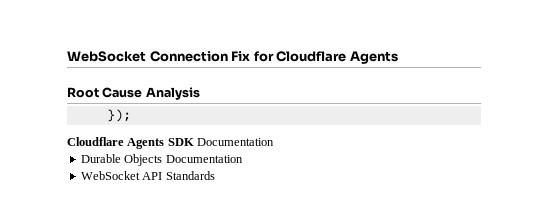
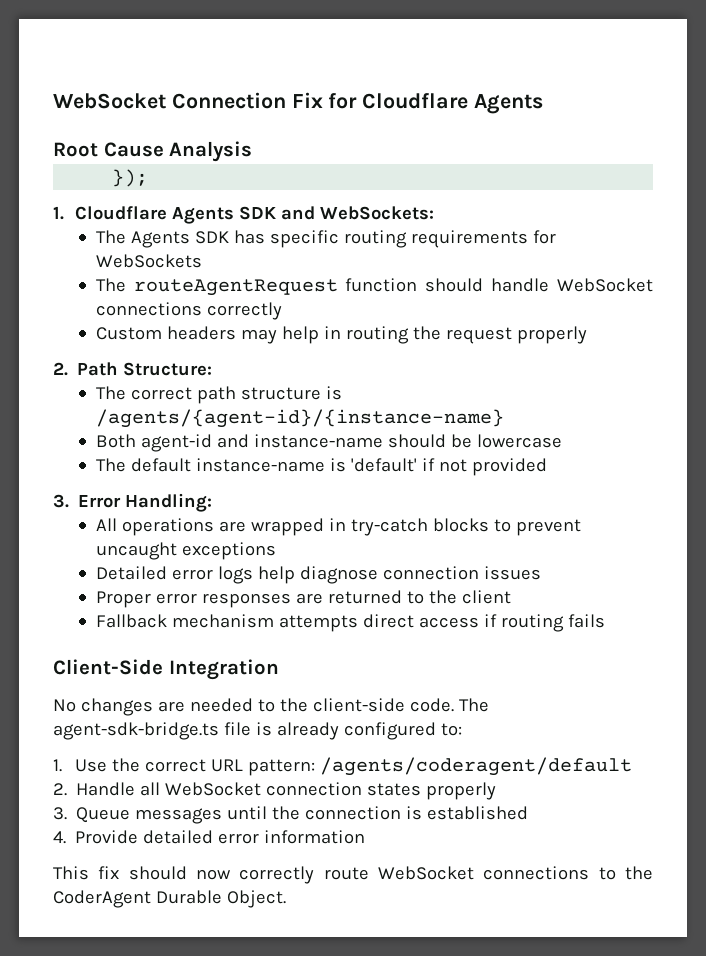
- Cloudflare Agents SDK Documentation
- Durable Objects Documentation
- WebSocket API Standards
+ 1. Cloudflare Agents SDK and WebSockets:
+ The Agents SDK has specific routing requirements for WebSockets
+ The routeAgentRequest function should handle WebSocket connections correctly
+ Custom headers may help in routing the request properly
+ 2. Path Structure:
+ The correct path structure is /agents/{agent-id}/{instance-name}
+ Both agent-id and instance-name should be lowercase
+ The default instance-name is 'default' if not provided
+ 3. Error Handling:
+ All operations are wrapped in try-catch blocks to prevent uncaught exceptions
+ Detailed error logs help diagnose connection issues
+ Proper error responses are returned to the client
+ Fallback mechanism attempts direct access if routing fails
+ Client-Side Integration
+ No changes are needed to the client-side code. The agent-sdk-bridge.ts file is already configured to:
+ 1. Use the correct URL pattern: /agents/coderagent/default
+ 2. Handle all WebSocket connection states properly
+ 3. Queue messages until the connection is established
+ 4. Provide detailed error information
+ This fix should now correctly route WebSocket connections to the CoderAgent Durable Object.

